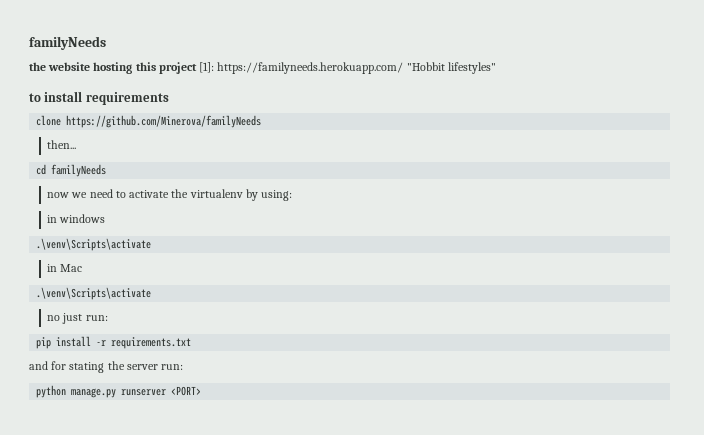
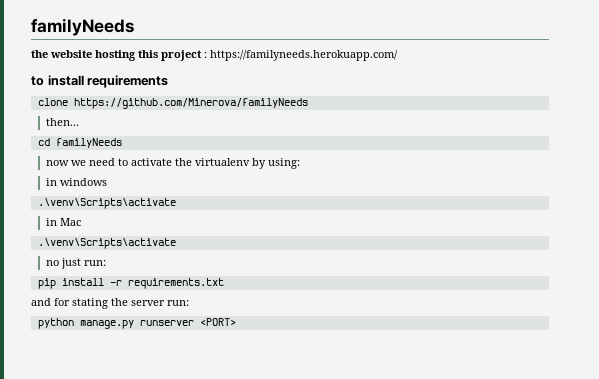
- the website hosting this project [1]: https://familyneeds.herokuapp.com/ "Hobbit lifestyles"
+ the website hosting this project : https://familyneeds.herokuapp.com/

